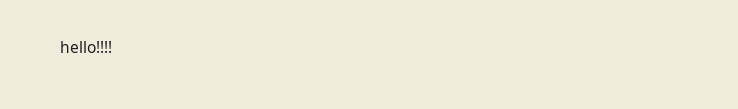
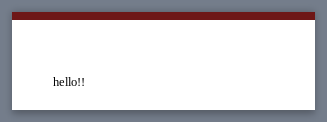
- hello!!!!
+ hello!!

